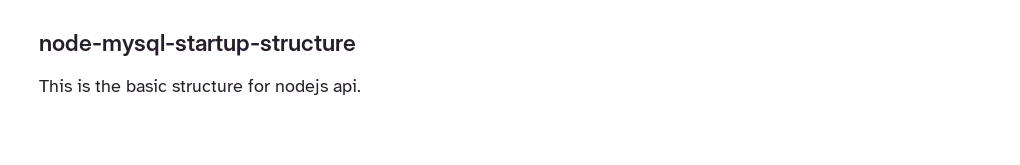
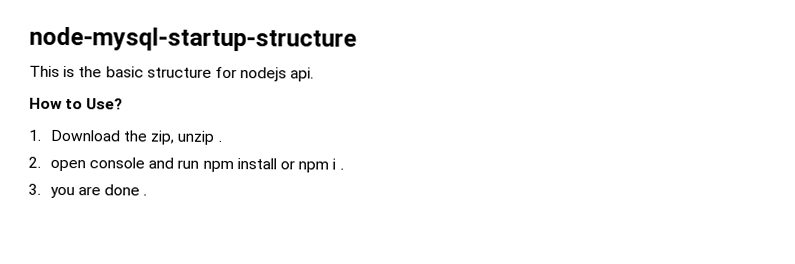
+ How to Use?
+ 1. Download the zip, unzip .
+ 2. open console and run npm install or npm i .
+ 3. you are done .

